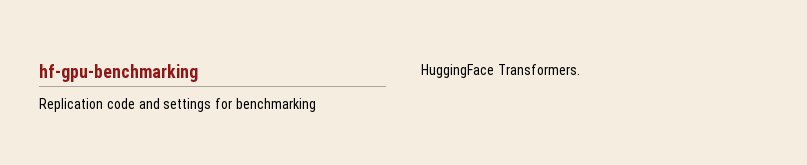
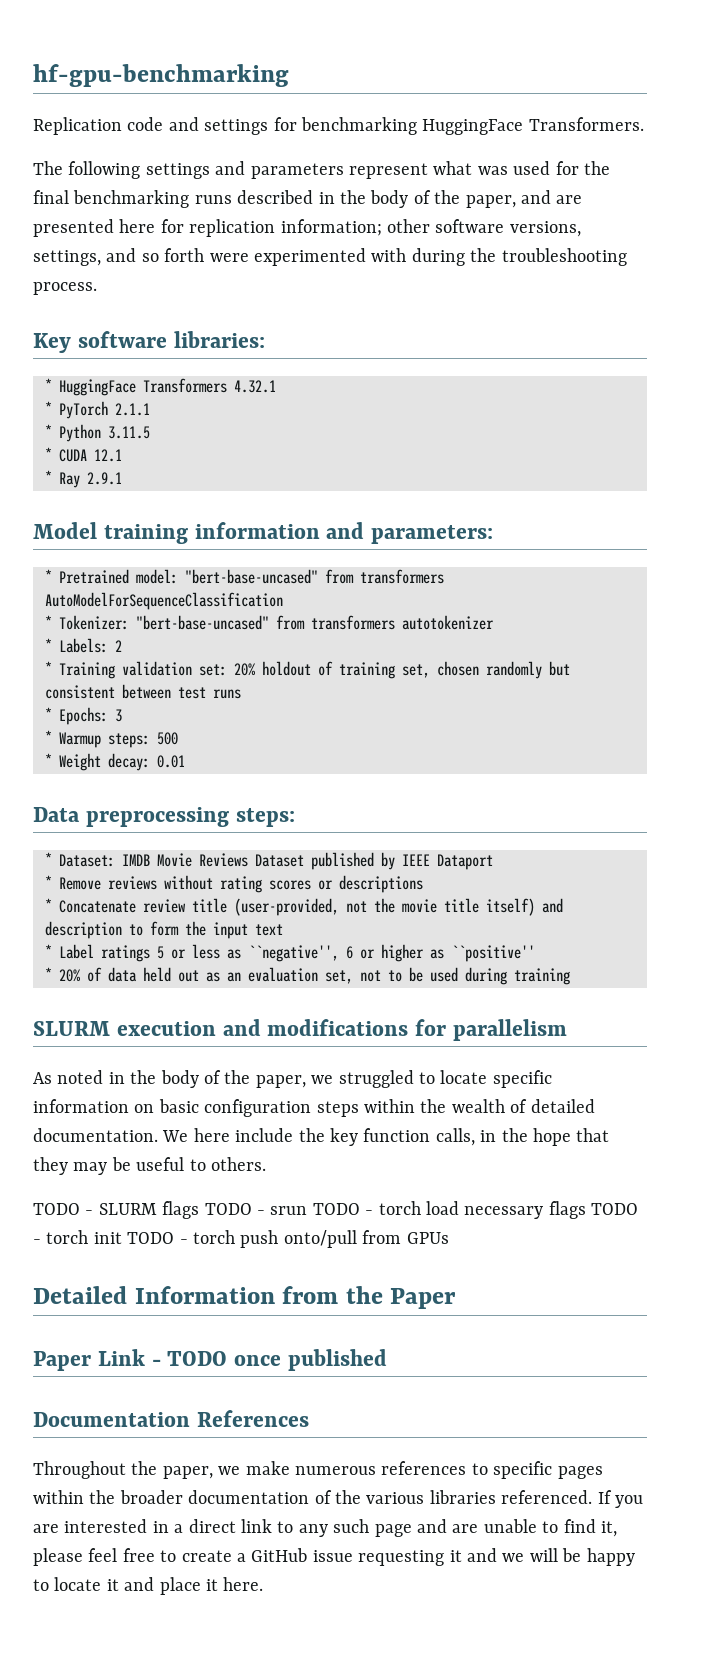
+ The following settings and parameters represent what was used for the final benchmarking runs described in the body of the paper, and are presented here for replication information; other software versions, settings, and so forth were experimented with during the troubleshooting process.
+ Key software libraries:
+ * HuggingFace Transformers 4.32.1
+ * PyTorch 2.1.1
+ * Python 3.11.5
+ * CUDA 12.1
+ * Ray 2.9.1
+ Model training information and parameters:
+ * Pretrained model: "bert-base-uncased" from transformers AutoModelForSequenceClassification
+ * Tokenizer: "bert-base-uncased" from transformers autotokenizer
+ * Labels: 2
+ * Training validation set: 20% holdout of training set, chosen randomly but consistent between test runs
+ * Epochs: 3
+ * Warmup steps: 500
+ * Weight decay: 0.01
+ Data preprocessing steps:
+ * Dataset: IMDB Movie Reviews Dataset published by IEEE Dataport
+ * Remove reviews without rating scores or descriptions
+ * Concatenate review title (user-provided, not the movie title itself) and description to form the input text
+ * Label ratings 5 or less as ``negative'', 6 or higher as ``positive''
+ * 20% of data held out as an evaluation set, not to be used during training
+ SLURM execution and modifications for parallelism
+ As noted in the body of the paper, we struggled to locate specific information on basic configuration steps within the wealth of detailed documentation. We here include the key function calls, in the hope that they may be useful to others.
+ TODO - SLURM flags TODO - srun TODO - torch load necessary flags TODO - torch init TODO - torch push onto/pull from GPUs
+ Detailed Information from the Paper
+ Paper Link - TODO once published
+ Documentation References
+ Throughout the paper, we make numerous references to specific pages within the broader documentation of the various libraries referenced. If you are interested in a direct link to any such page and are unable to find it, please feel free to create a GitHub issue requesting it and we will be happy to locate it and place it here.

